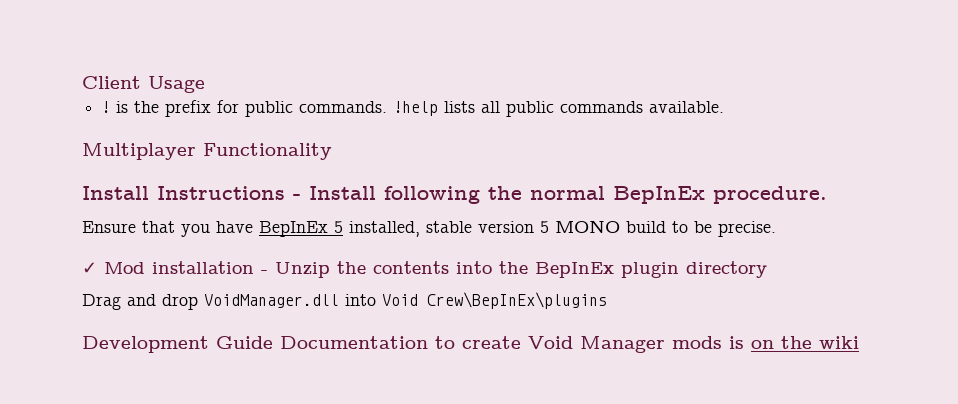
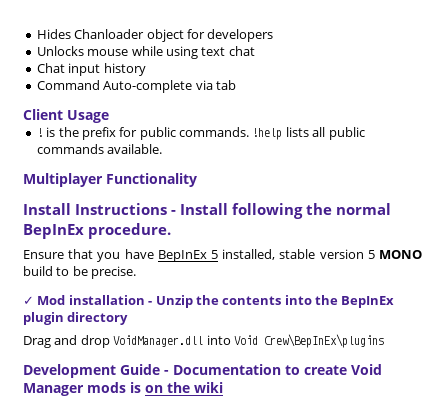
+ Hides Chanloader object for developers
+ Unlocks mouse while using text chat
+ Chat input history
+ Command Auto-complete via tab
- Development Guide Documentation to create Void Manager mods is on the wiki
+ Development Guide - Documentation to create Void Manager mods is on the wiki

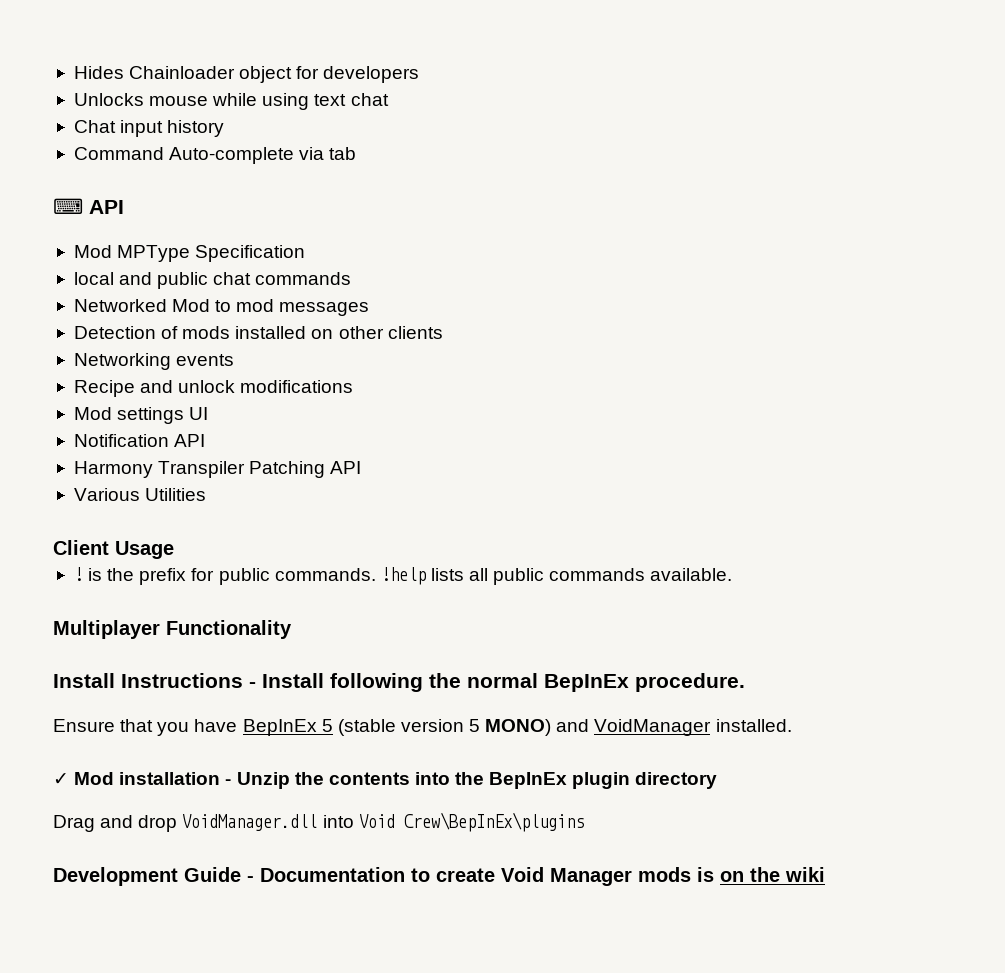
- Hides Chanloader object for developers
+ Hides Chainloader object for developers
+ ⌨ API
+ Mod MPType Specification
+ local and public chat commands
+ Networked Mod to mod messages
+ Detection of mods installed on other clients
+ Networking events
+ Recipe and unlock modifications
+ Mod settings UI
+ Notification API
+ Harmony Transpiler Patching API
+ Various Utilities
- Ensure that you have BepInEx 5 installed, stable version 5 MONO build to be precise.
+ Ensure that you have BepInEx 5 (stable version 5 MONO) and VoidManager installed.

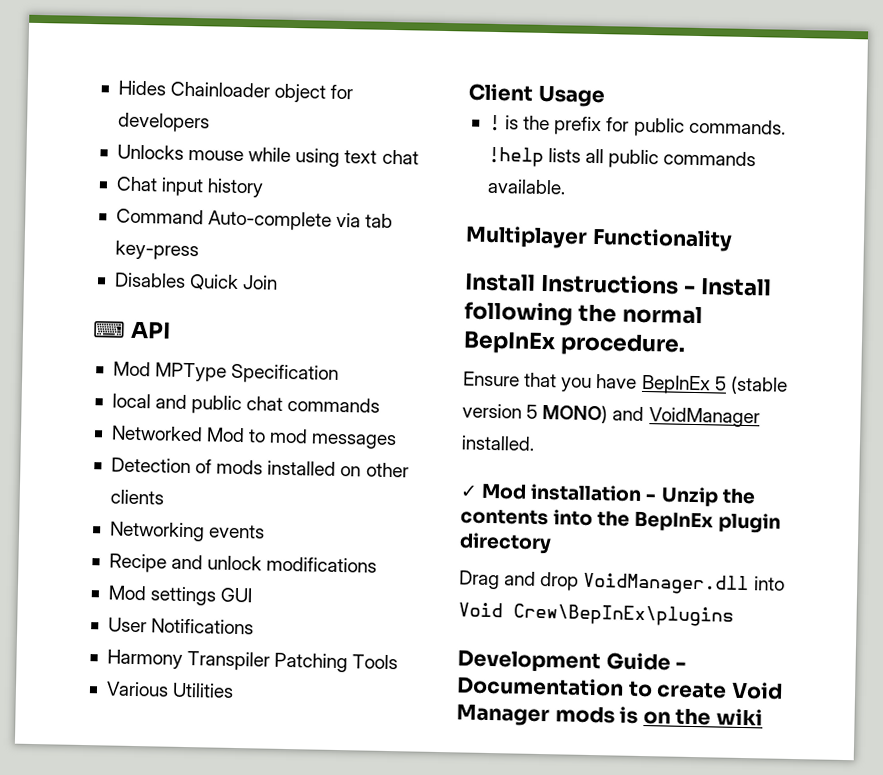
- Command Auto-complete via tab
+ Command Auto-complete via tab key-press
+ Disables Quick Join
- Mod settings UI
- Notification API
+ Mod settings GUI
+ User Notifications
- Harmony Transpiler Patching API
+ Harmony Transpiler Patching Tools

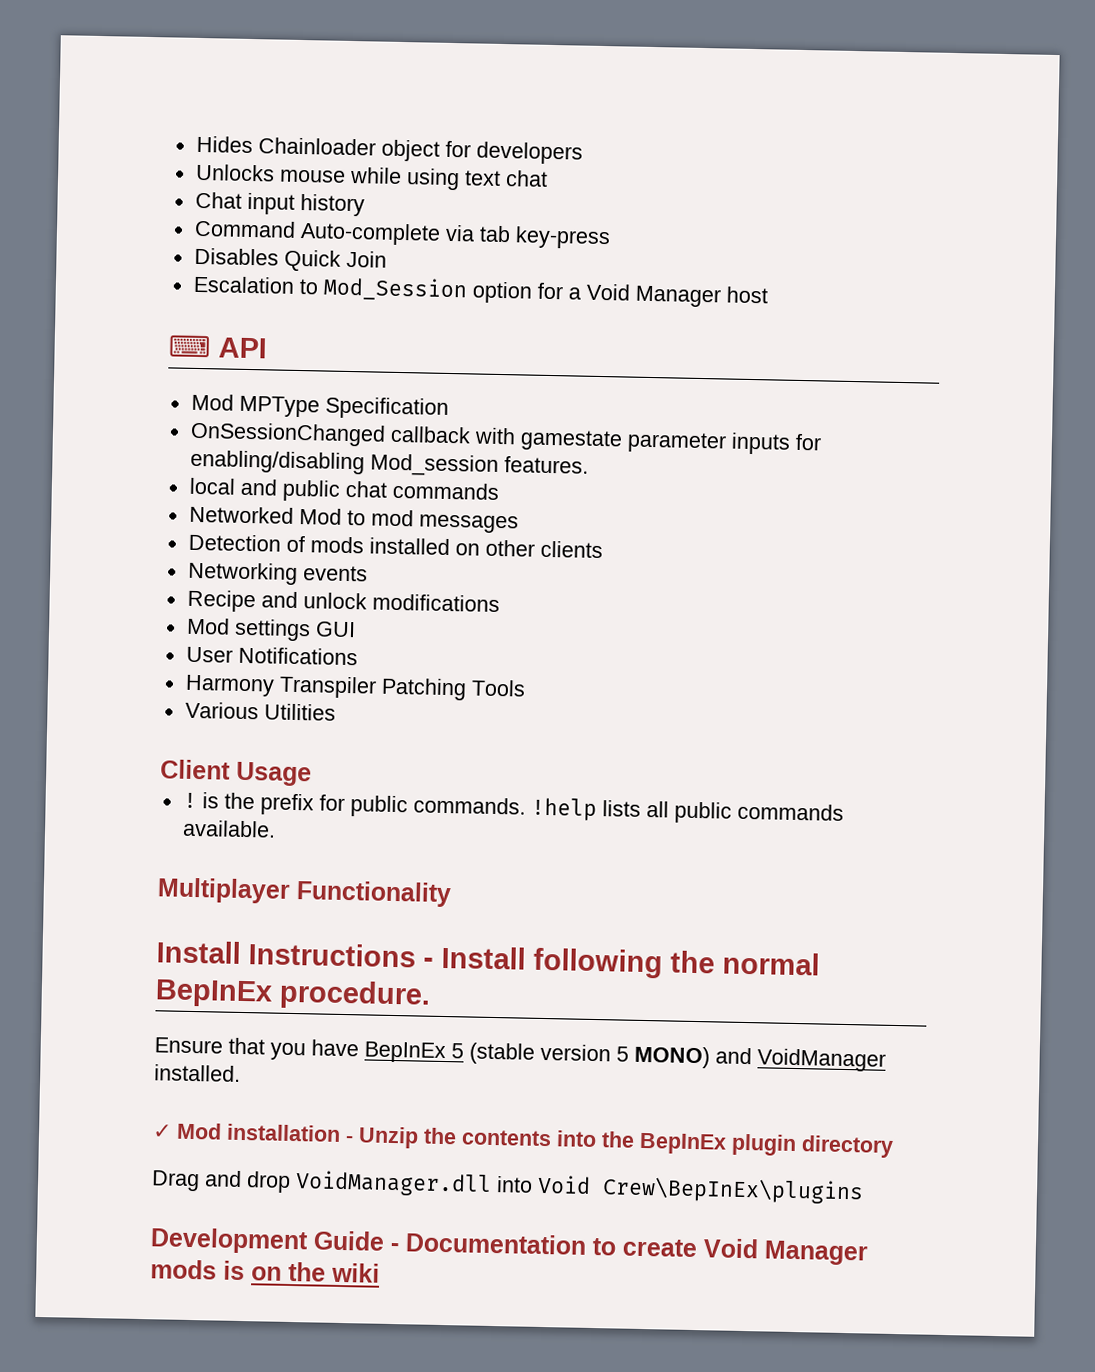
+ Escalation to Mod_Session option for a Void Manager host
+ OnSessionChanged callback with gamestate parameter inputs for enabling/disabling Mod_session features.

